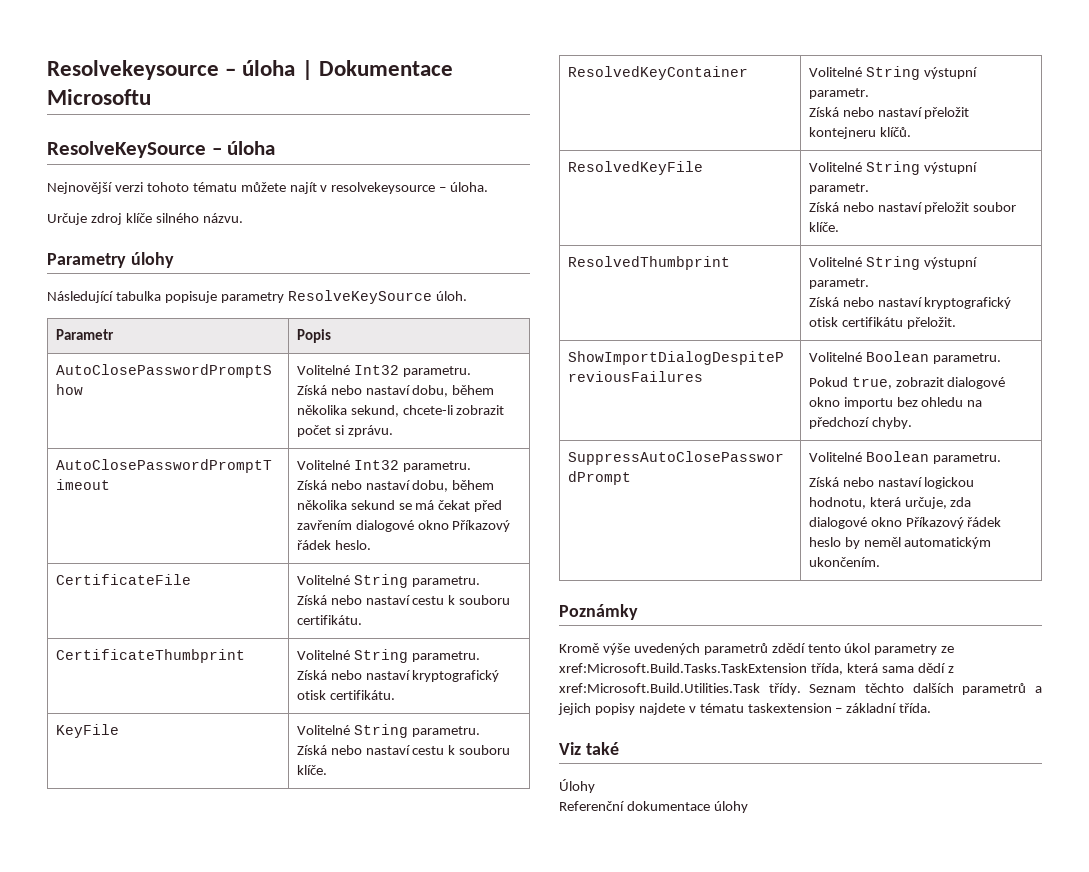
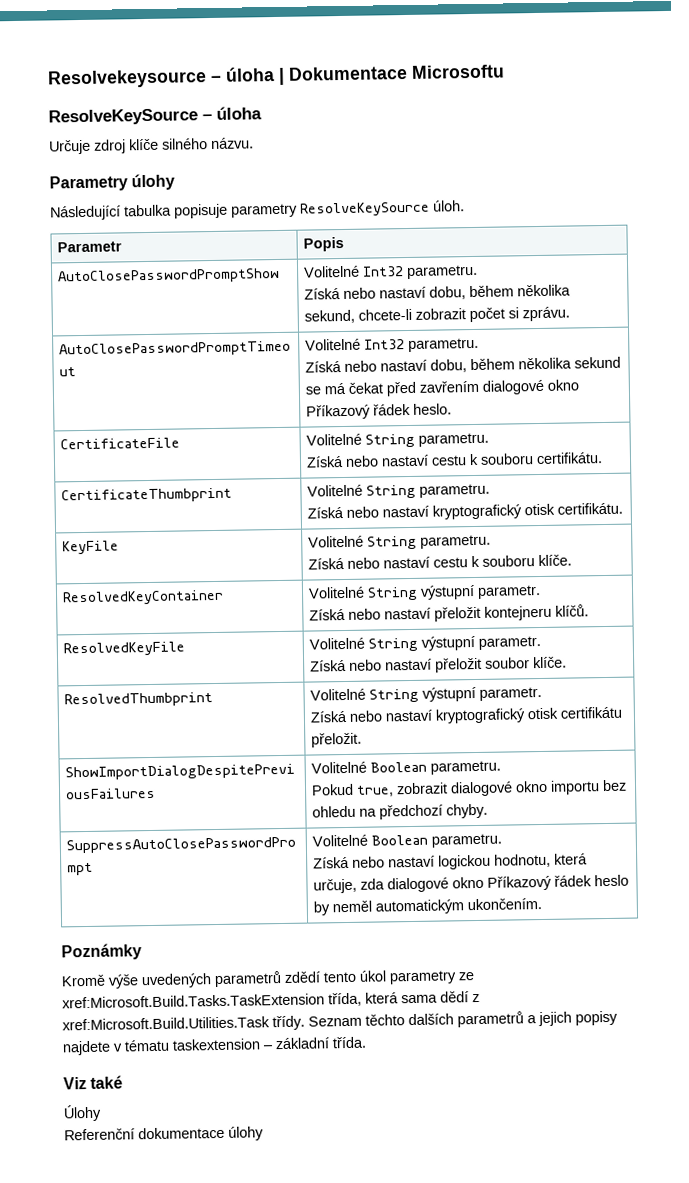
- Nejnovější verzi tohoto tématu můžete najít v resolvekeysource – úloha.

